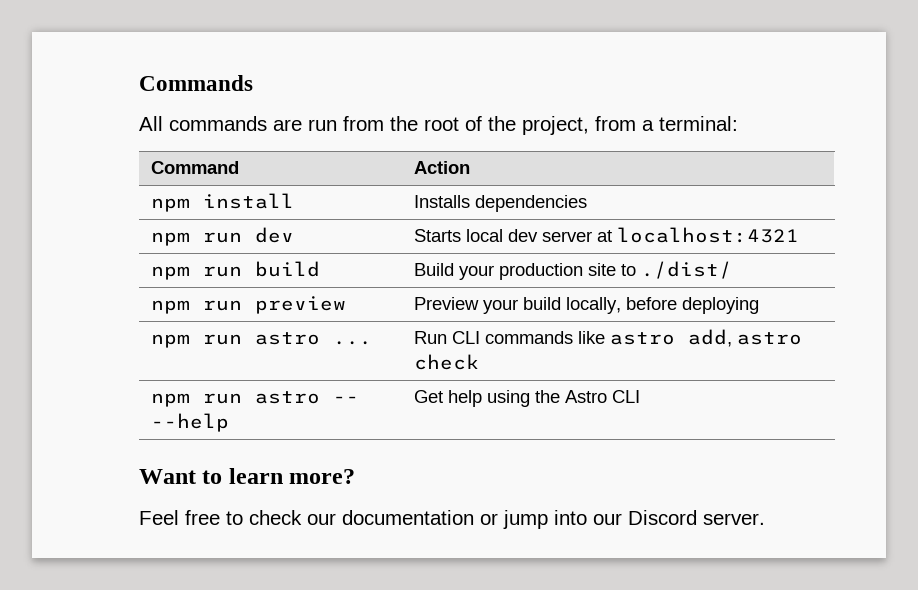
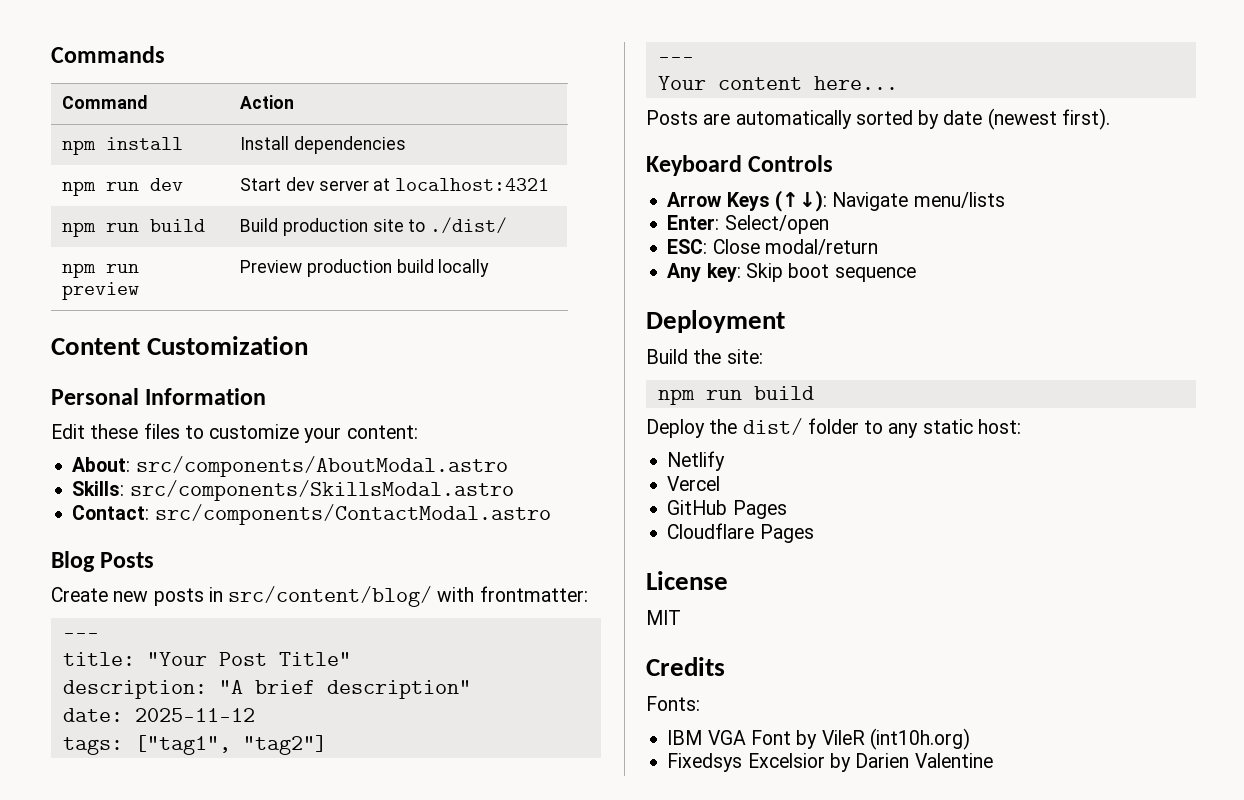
- All commands are run from the root of the project, from a terminal:
- npm install | Installs dependencies
+ npm install | Install dependencies
- npm run dev | Starts local dev server at localhost:4321
+ npm run dev | Start dev server at localhost:4321
- npm run build | Build your production site to ./dist/
+ npm run build | Build production site to ./dist/
- npm run preview | Preview your build locally, before deploying
- npm run astro ... | Run CLI commands like astro add, astro check
- npm run astro -- --help | Get help using the Astro CLI
- Want to learn more?
- Feel free to check our documentation or jump into our Discord server.
+ npm run preview | Preview production build locally
+ Content Customization
+ Personal Information
+ Edit these files to customize your content:
+ About: src/components/AboutModal.astro
+ Skills: src/components/SkillsModal.astro
+ Contact: src/components/ContactModal.astro
+ Blog Posts
+ Create new posts in src/content/blog/ with frontmatter:
+ ---
+ title: "Your Post Title"
+ description: "A brief description"
+ date: 2025-11-12
+ tags: ["tag1", "tag2"]
+ ---
+ Your content here...
+ Posts are automatically sorted by date (newest first).
+ Keyboard Controls
+ Arrow Keys (↑↓): Navigate menu/lists
+ Enter: Select/open
+ ESC: Close modal/return
+ Any key: Skip boot sequence
+ Deployment
+ Build the site:
+ npm run build
+ Deploy the dist/ folder to any static host:
+ Netlify
+ Vercel
+ GitHub Pages
+ Cloudflare Pages
+ License
+ MIT
+ Credits
+ Fonts:
+ IBM VGA Font by VileR (int10h.org)
+ Fixedsys Excelsior by Darien Valentine

